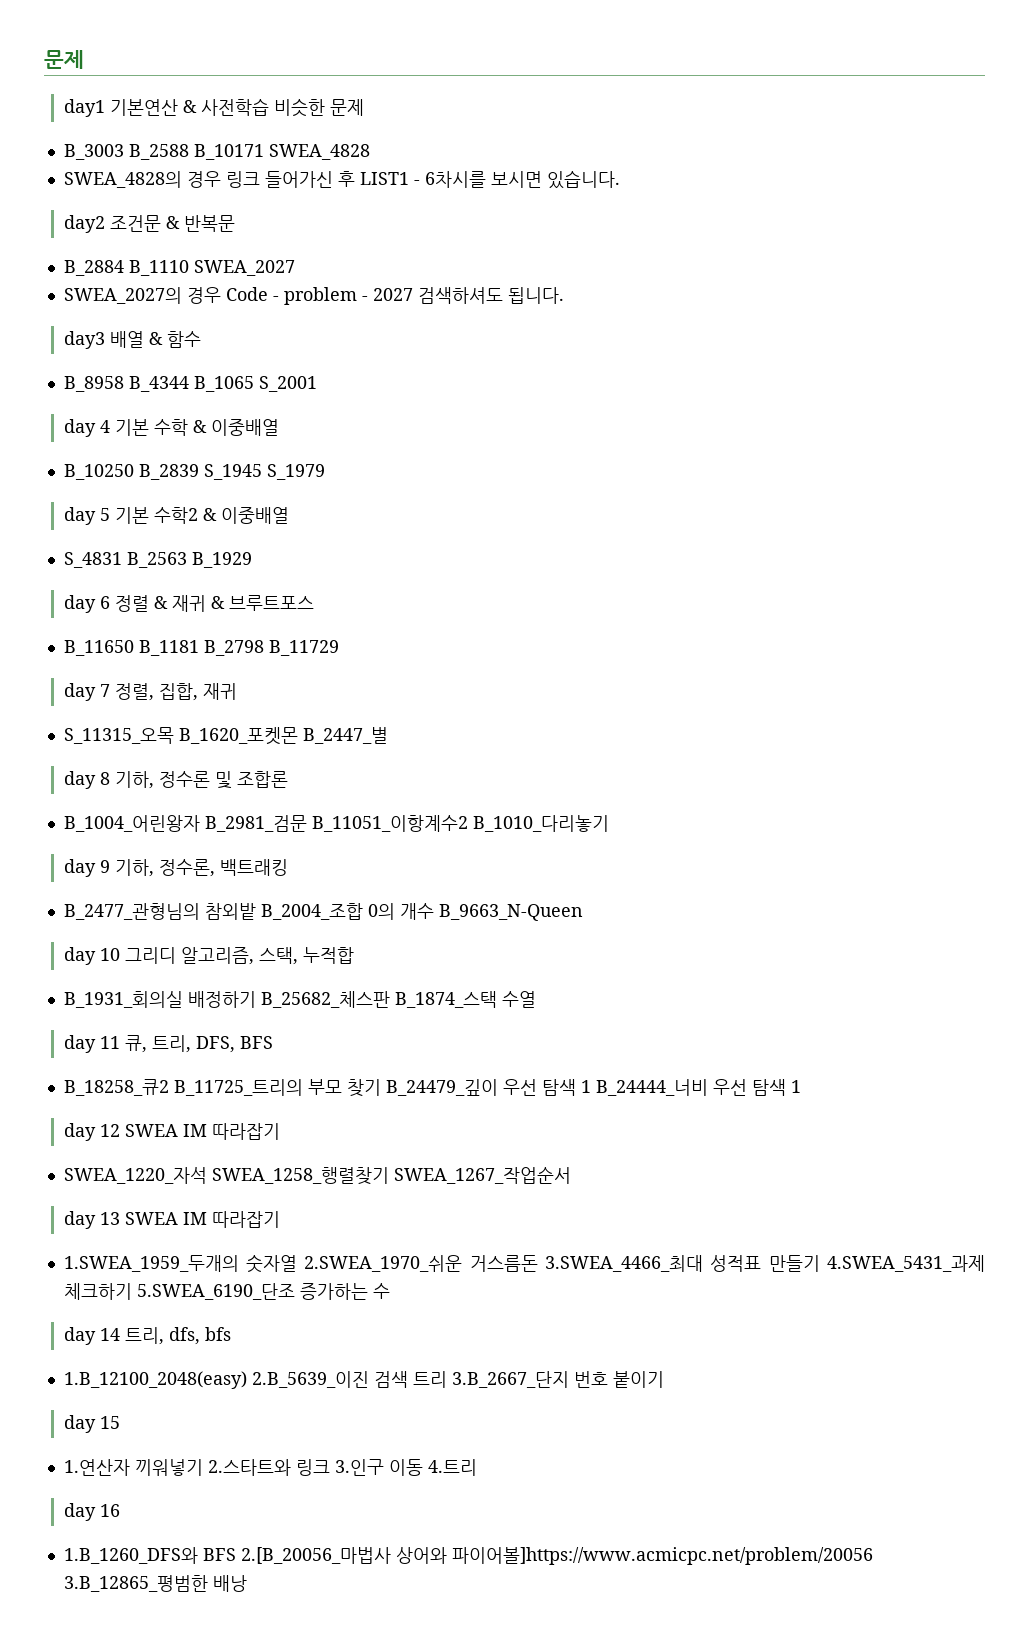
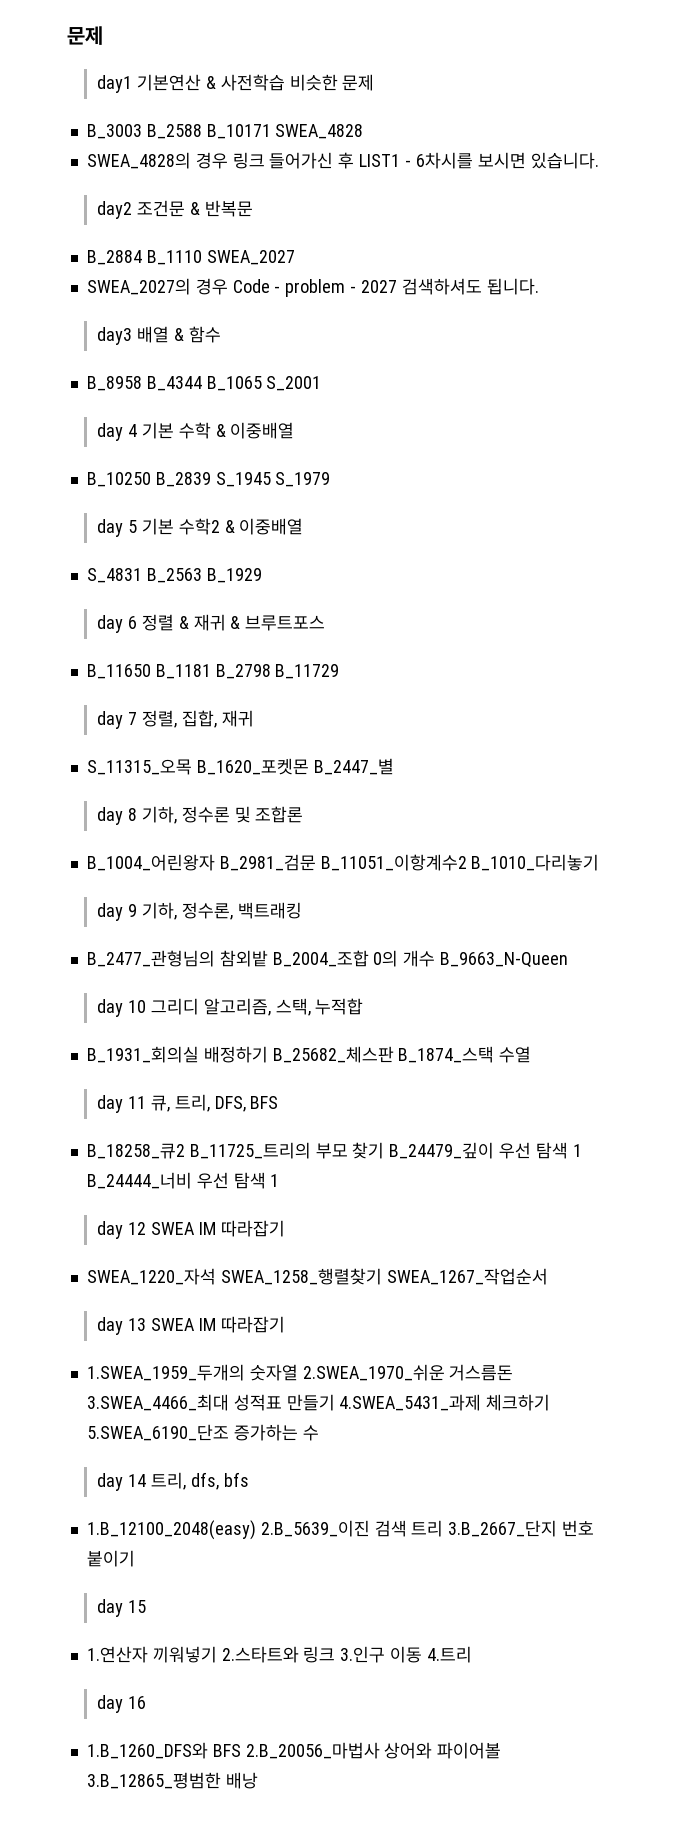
- 1.B_1260_DFS와 BFS 2.[B_20056_마법사 상어와 파이어볼]https://www.acmicpc.net/problem/20056 3.B_12865_평범한 배낭
+ 1.B_1260_DFS와 BFS 2.B_20056_마법사 상어와 파이어볼 3.B_12865_평범한 배낭

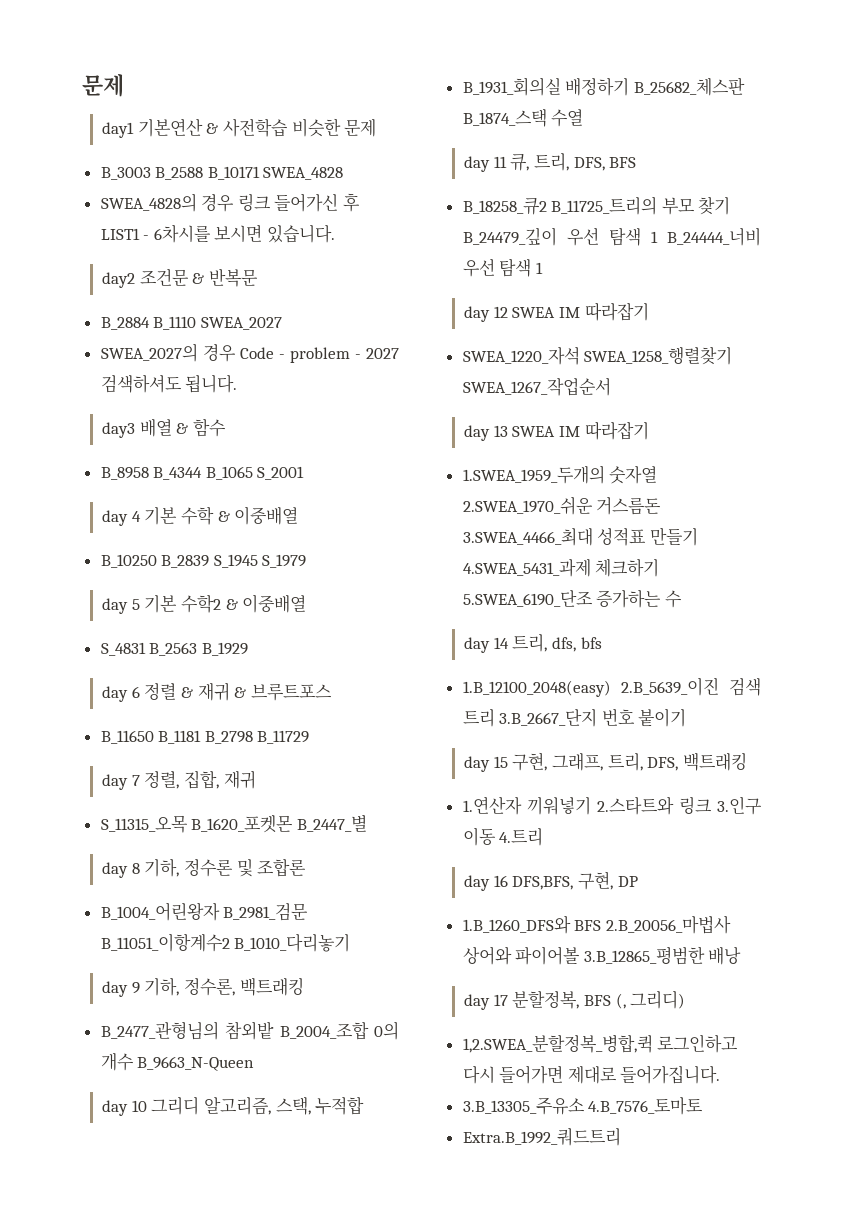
- day 15
+ day 15 구현, 그래프, 트리, DFS, 백트래킹
- day 16
+ day 16 DFS,BFS, 구현, DP
+ day 17 분할정복, BFS (, 그리디)
+ 1,2.SWEA_분할정복_병합,퀵 로그인하고 다시 들어가면 제대로 들어가집니다.
+ 3.B_13305_주유소 4.B_7576_토마토
+ Extra.B_1992_쿼드트리

